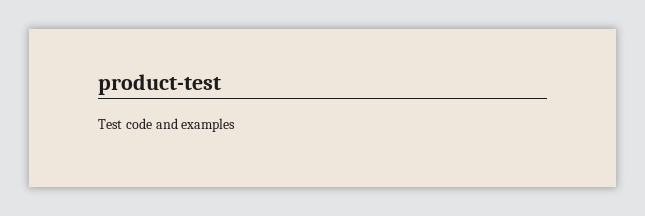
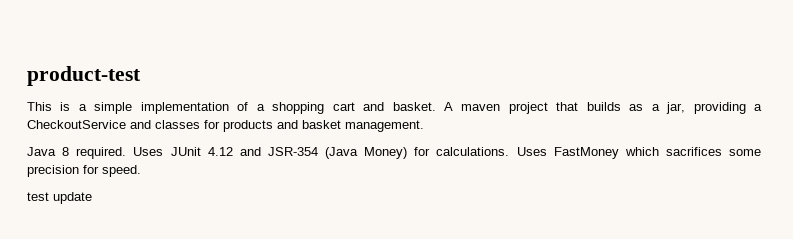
- Test code and examples
+ This is a simple implementation of a shopping cart and basket. A maven project that builds as a jar, providing a CheckoutService and classes for products and basket management.
+ Java 8 required. Uses JUnit 4.12 and JSR-354 (Java Money) for calculations. Uses FastMoney which sacrifices some precision for speed.
+ test update

